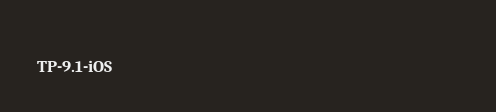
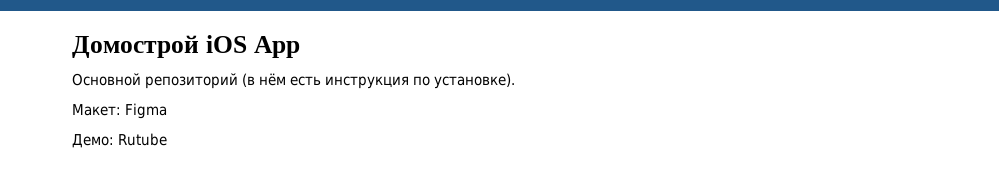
- TP-9.1-iOS
+ Домострой iOS App
+ Основной репозиторий (в нём есть инструкция по установке).
+ Макет: Figma
+ Демо: Rutube

